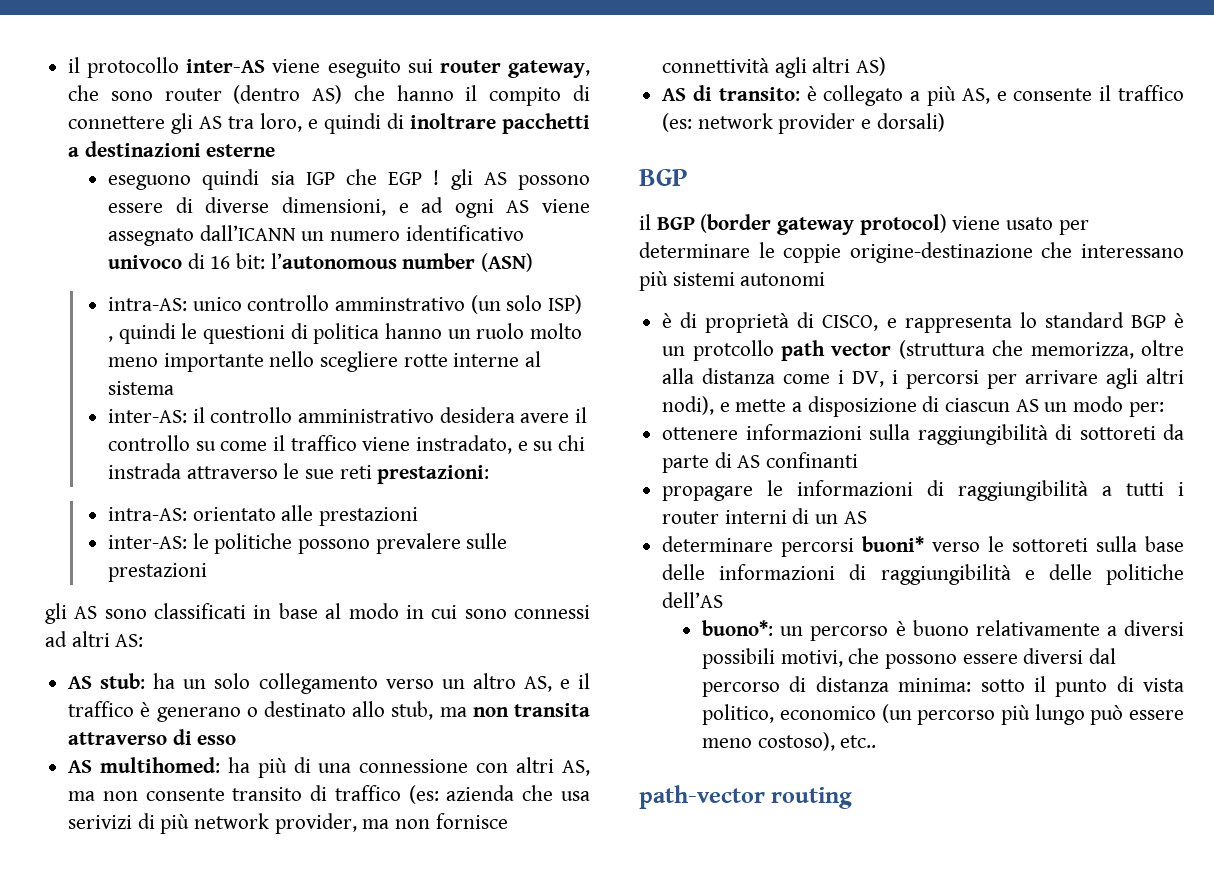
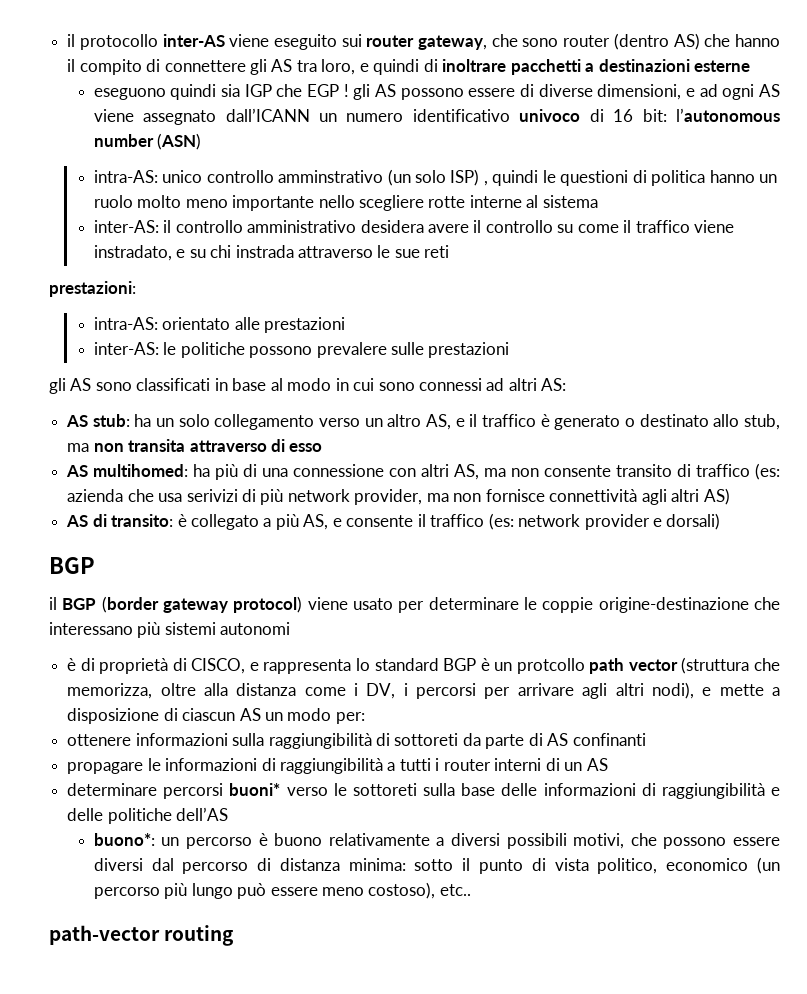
- inter-AS: il controllo amministrativo desidera avere il controllo su come il traffico viene instradato, e su chi instrada attraverso le sue reti prestazioni:
+ inter-AS: il controllo amministrativo desidera avere il controllo su come il traffico viene instradato, e su chi instrada attraverso le sue reti
+ prestazioni:
- AS stub: ha un solo collegamento verso un altro AS, e il traffico è generano o destinato allo stub, ma non transita attraverso di esso
+ AS stub: ha un solo collegamento verso un altro AS, e il traffico è generato o destinato allo stub, ma non transita attraverso di esso

